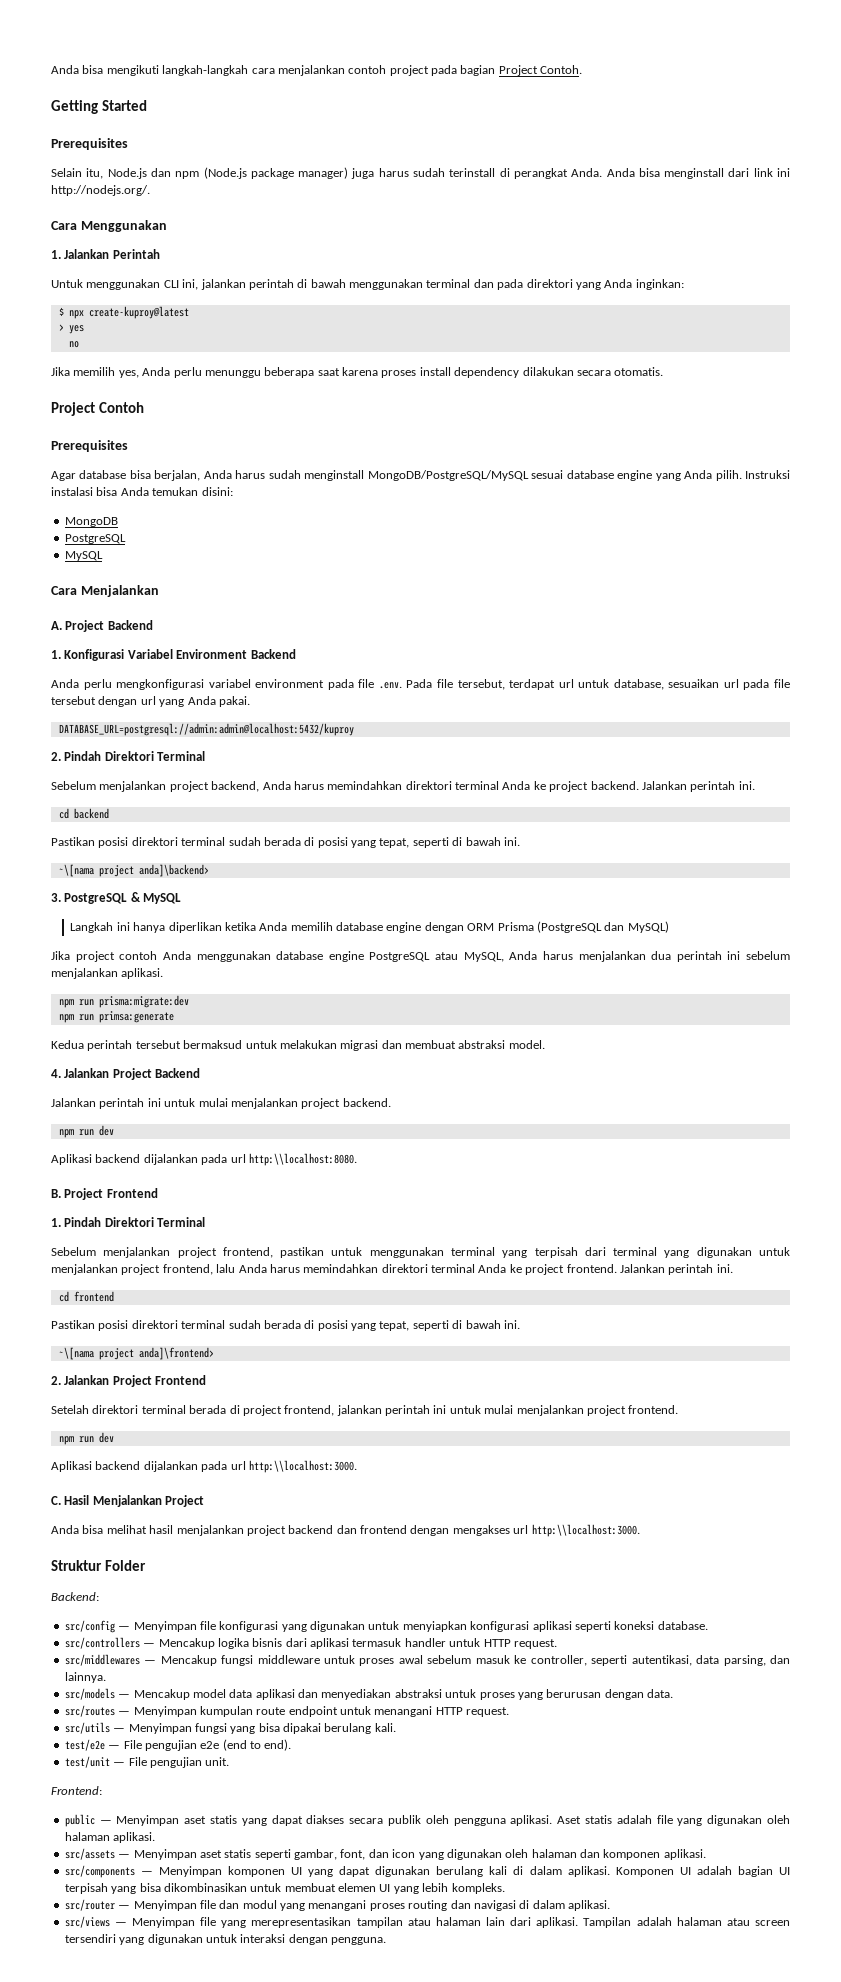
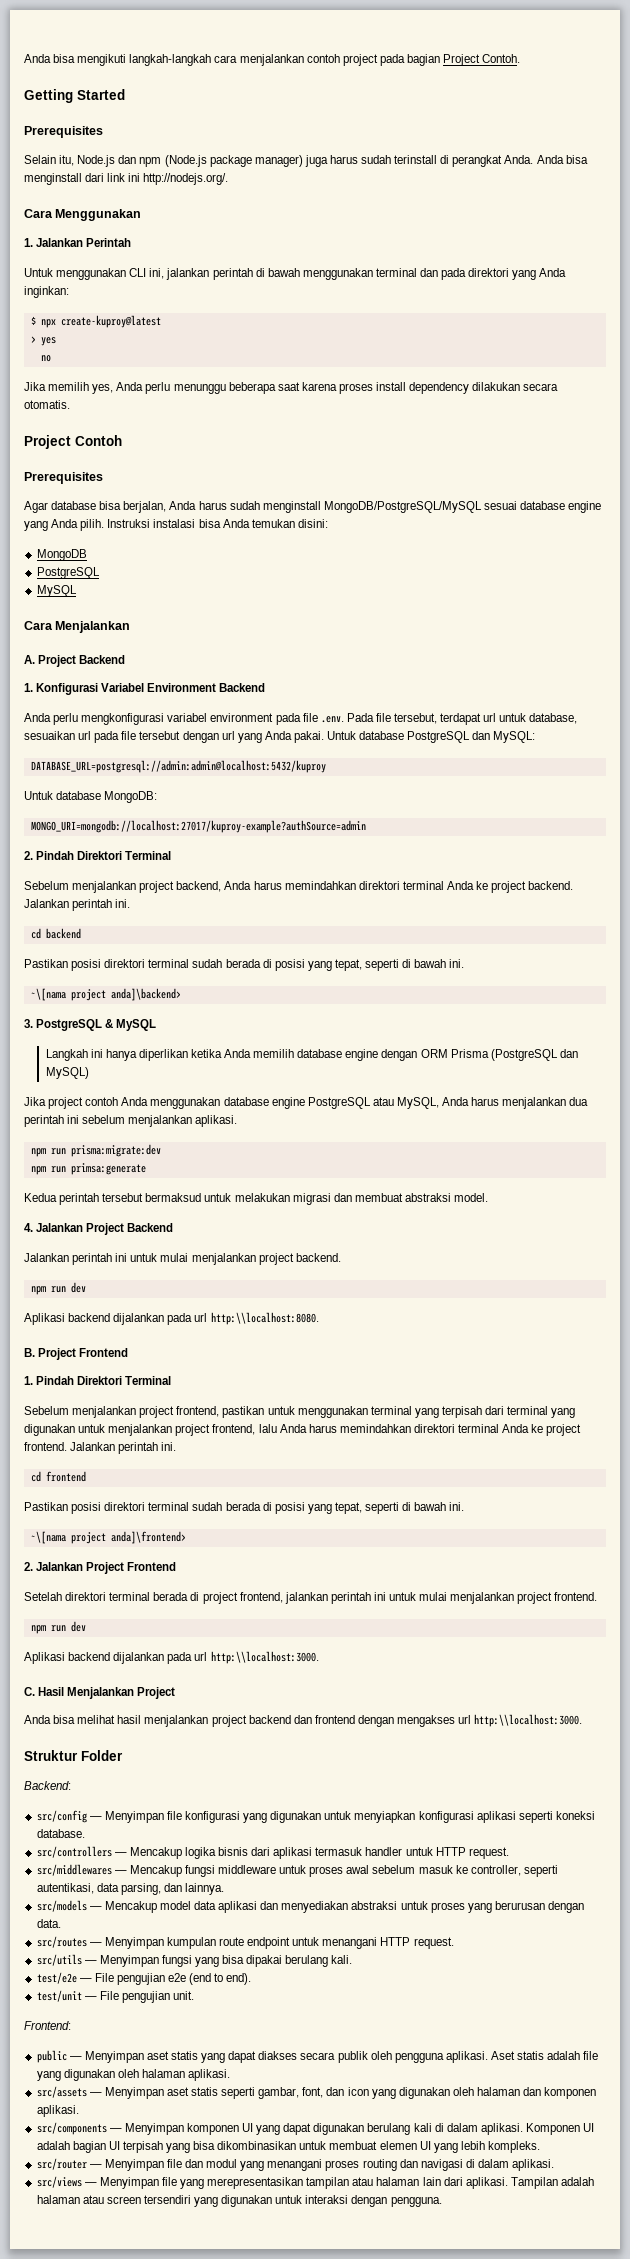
- Anda perlu mengkonfigurasi variabel environment pada file .env. Pada file tersebut, terdapat url untuk database, sesuaikan url pada file tersebut dengan url yang Anda pakai.
+ Anda perlu mengkonfigurasi variabel environment pada file .env. Pada file tersebut, terdapat url untuk database, sesuaikan url pada file tersebut dengan url yang Anda pakai. Untuk database PostgreSQL dan MySQL:
  DATABASE_URL=postgresql://admin:admin@localhost:5432/kuproy
+ Untuk database MongoDB:
+ MONGO_URI=mongodb://localhost:27017/kuproy-example?authSource=admin

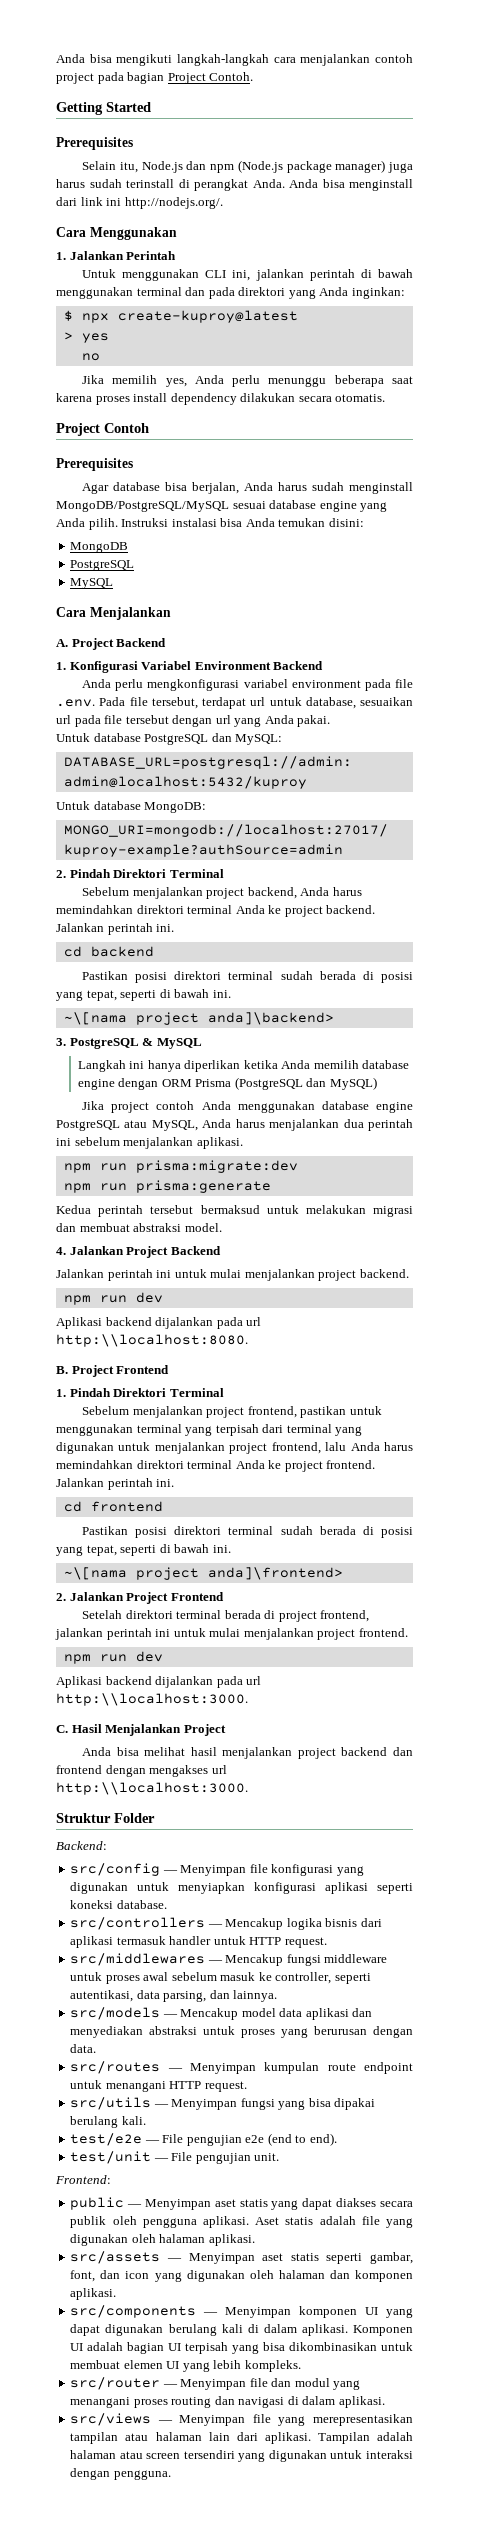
- Anda perlu mengkonfigurasi variabel environment pada file .env. Pada file tersebut, terdapat url untuk database, sesuaikan url pada file tersebut dengan url yang Anda pakai. Untuk database PostgreSQL dan MySQL:
+ Anda perlu mengkonfigurasi variabel environment pada file .env. Pada file tersebut, terdapat url untuk database, sesuaikan url pada file tersebut dengan url yang Anda pakai.
+ Untuk database PostgreSQL dan MySQL:
- npm run primsa:generate
+ npm run prisma:generate

